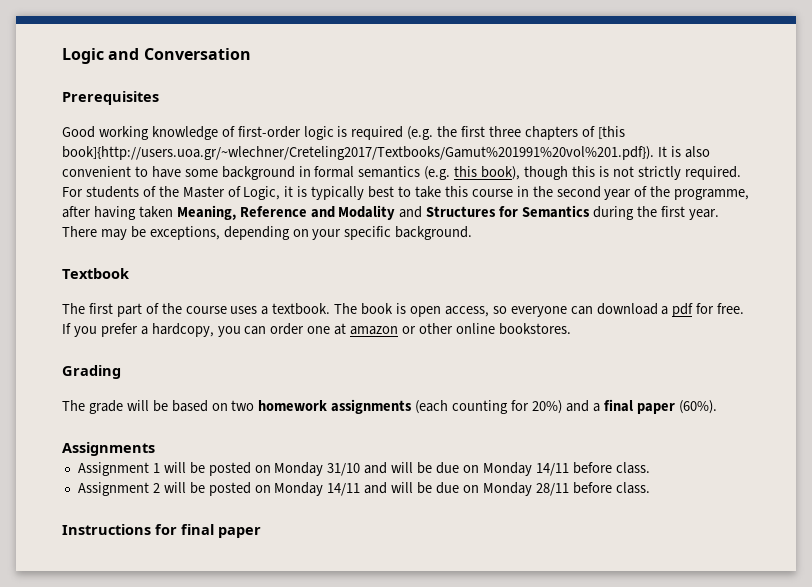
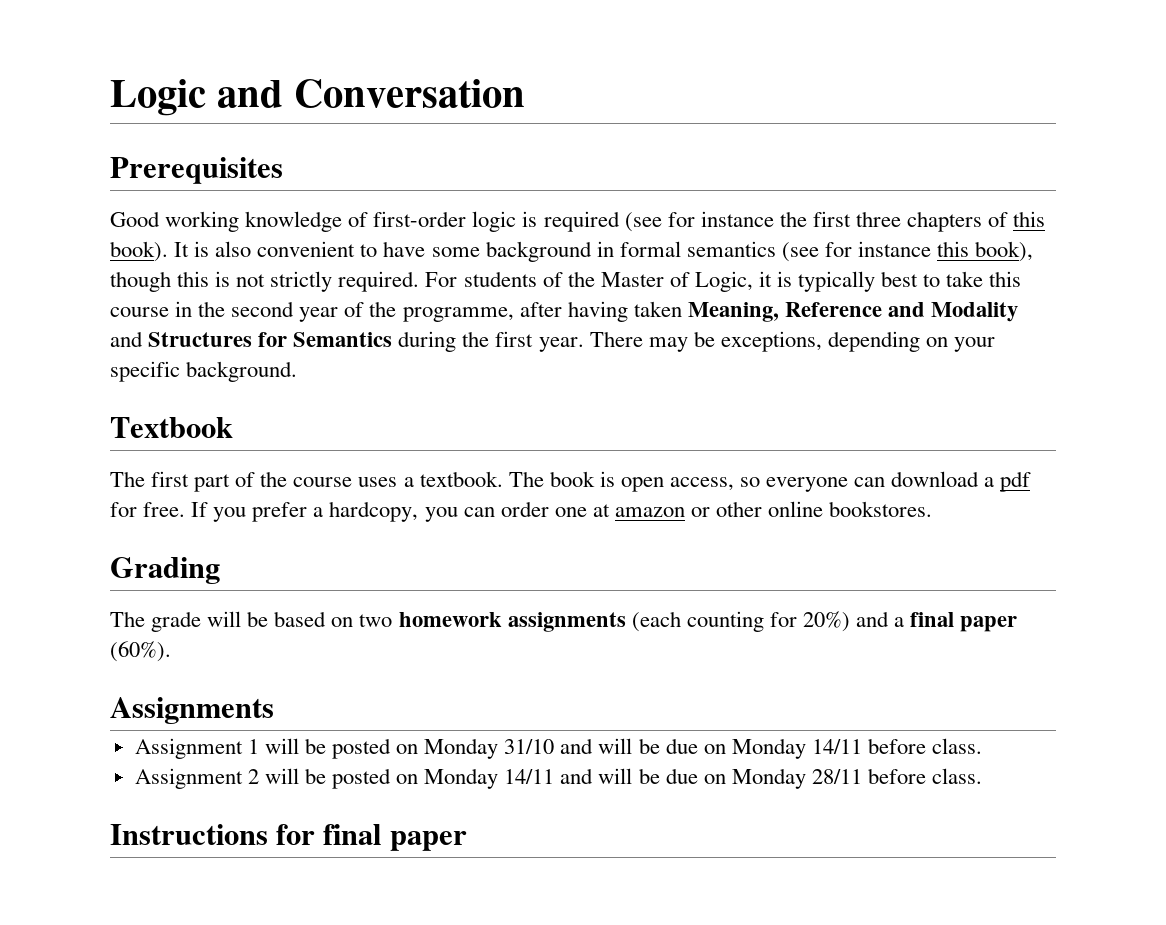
- Good working knowledge of first-order logic is required (e.g. the first three chapters of [this book]{http://users.uoa.gr/~wlechner/Creteling2017/Textbooks/Gamut%201991%20vol%201.pdf}). It is also convenient to have some background in formal semantics (e.g. this book), though this is not strictly required.
+ Good working knowledge of first-order logic is required (see for instance the first three chapters of this book). It is also convenient to have some background in formal semantics (see for instance this book), though this is not strictly required.

